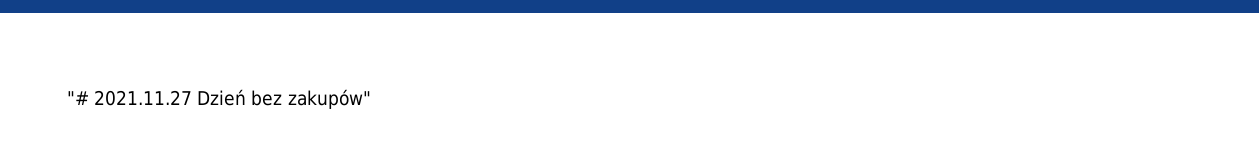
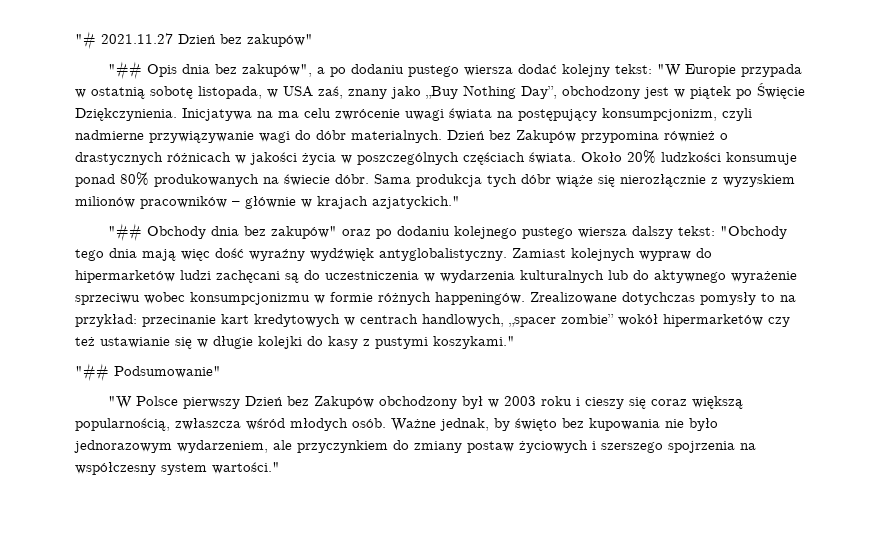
+ "## Opis dnia bez zakupów", a po dodaniu pustego wiersza dodać kolejny tekst: "W Europie przypada w ostatnią sobotę listopada, w USA zaś, znany jako „Buy Nothing Day”, obchodzony jest w piątek po Święcie Dziękczynienia. Inicjatywa na ma celu zwrócenie uwagi świata na postępujący konsumpcjonizm, czyli nadmierne przywiązywanie wagi do dóbr materialnych. Dzień bez Zakupów przypomina również o drastycznych różnicach w jakości życia w poszczególnych częściach świata. Około 20% ludzkości konsumuje ponad 80% produkowanych na świecie dóbr. Sama produkcja tych dóbr wiąże się nierozłącznie z wyzyskiem milionów pracowników – głównie w krajach azjatyckich."
+ "## Obchody dnia bez zakupów" oraz po dodaniu kolejnego pustego wiersza dalszy tekst: "Obchody tego dnia mają więc dość wyraźny wydźwięk antyglobalistyczny. Zamiast kolejnych wypraw do hipermarketów ludzi zachęcani są do uczestniczenia w wydarzenia kulturalnych lub do aktywnego wyrażenie sprzeciwu wobec konsumpcjonizmu w formie różnych happeningów. Zrealizowane dotychczas pomysły to na przykład: przecinanie kart kredytowych w centrach handlowych, „spacer zombie” wokół hipermarketów czy też ustawianie się w długie kolejki do kasy z pustymi koszykami."
+ "## Podsumowanie"
+ "W Polsce pierwszy Dzień bez Zakupów obchodzony był w 2003 roku i cieszy się coraz większą popularnością, zwłaszcza wśród młodych osób. Ważne jednak, by święto bez kupowania nie było jednorazowym wydarzeniem, ale przyczynkiem do zmiany postaw życiowych i szerszego spojrzenia na współczesny system wartości."

